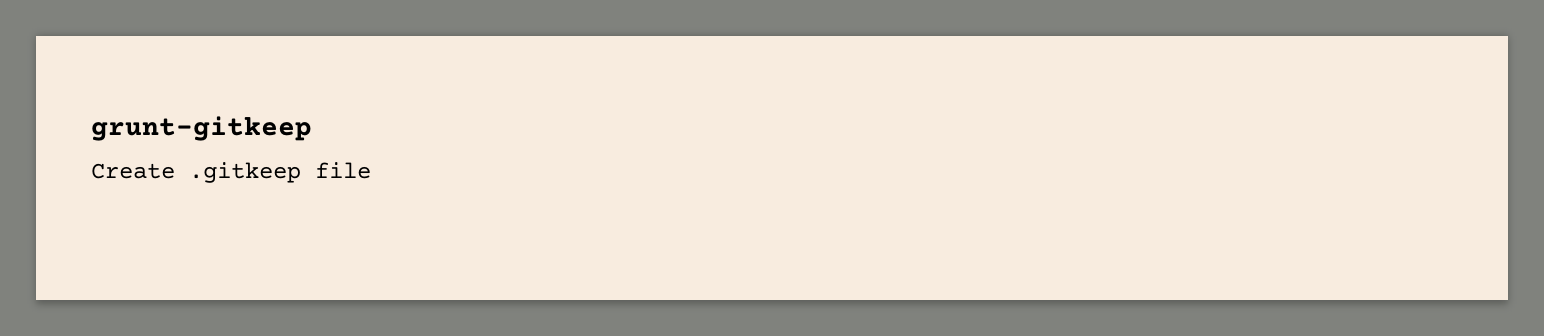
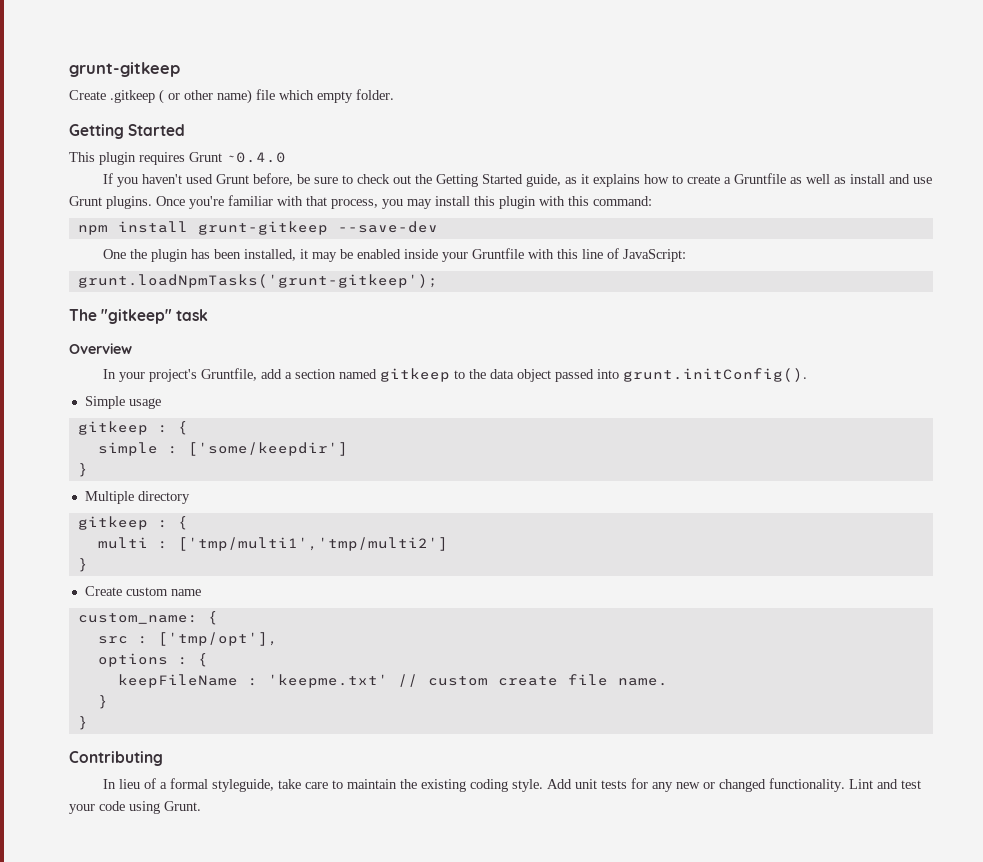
- Create .gitkeep file
+ Create .gitkeep ( or other name) file which empty folder.
+ Getting Started
+ This plugin requires Grunt ~0.4.0
+ If you haven't used Grunt before, be sure to check out the Getting Started guide, as it explains how to create a Gruntfile as well as install and use Grunt plugins. Once you're familiar with that process, you may install this plugin with this command:
+ npm install grunt-gitkeep --save-dev
+ One the plugin has been installed, it may be enabled inside your Gruntfile with this line of JavaScript:
+ grunt.loadNpmTasks('grunt-gitkeep');
+ The "gitkeep" task
+ Overview
+ In your project's Gruntfile, add a section named gitkeep to the data object passed into grunt.initConfig().
+ Simple usage
+ gitkeep : {
+ simple : ['some/keepdir']
+ }
+ Multiple directory
+ gitkeep : {
+ multi : ['tmp/multi1','tmp/multi2']
+ }
+ Create custom name
+ custom_name: {
+ src : ['tmp/opt'],
+ options : {
+ keepFileName : 'keepme.txt' // custom create file name.
+ }
+ }
+ Contributing
+ In lieu of a formal styleguide, take care to maintain the existing coding style. Add unit tests for any new or changed functionality. Lint and test your code using Grunt.

